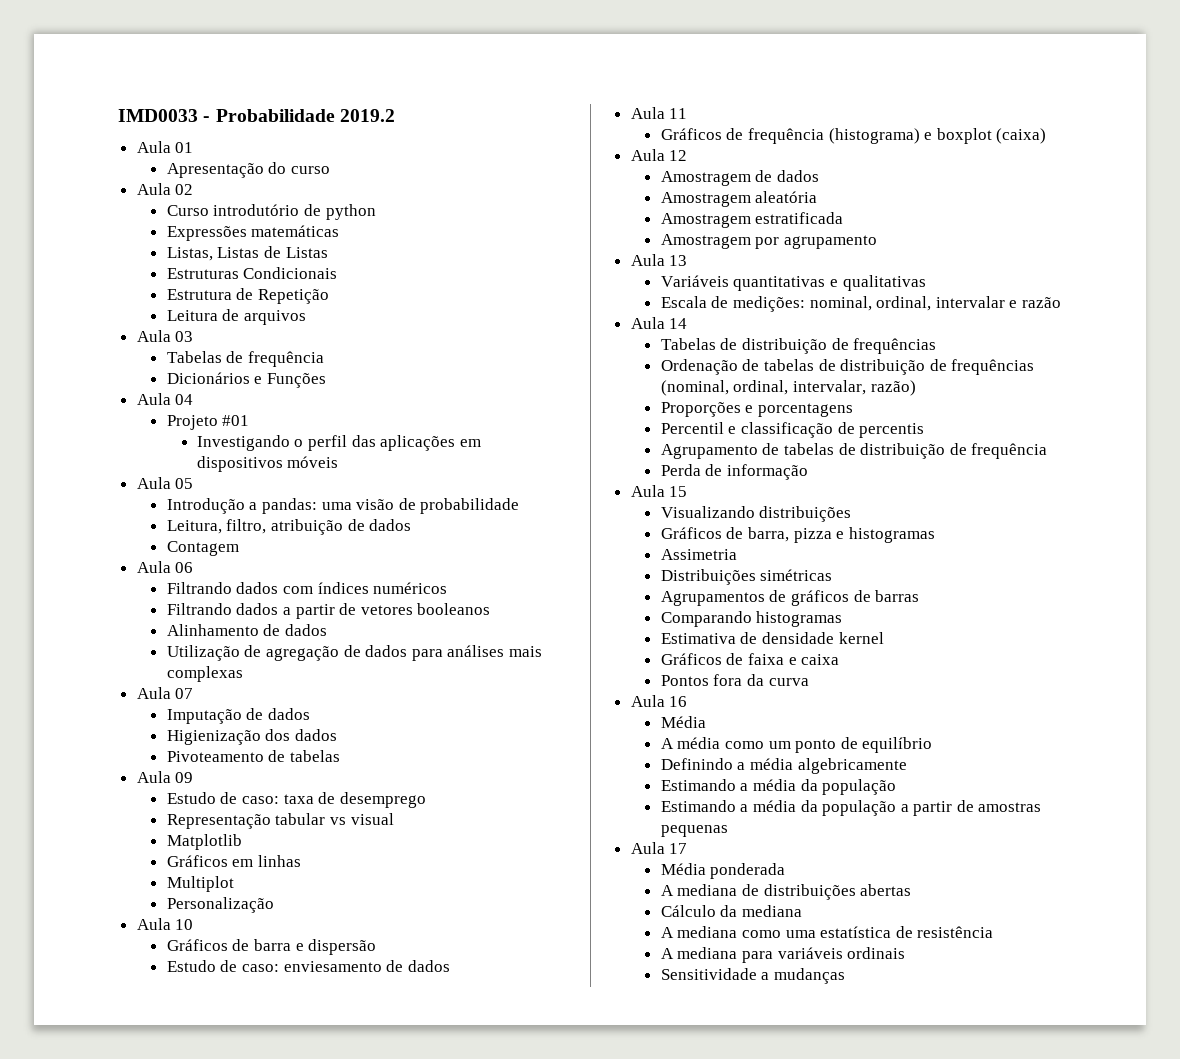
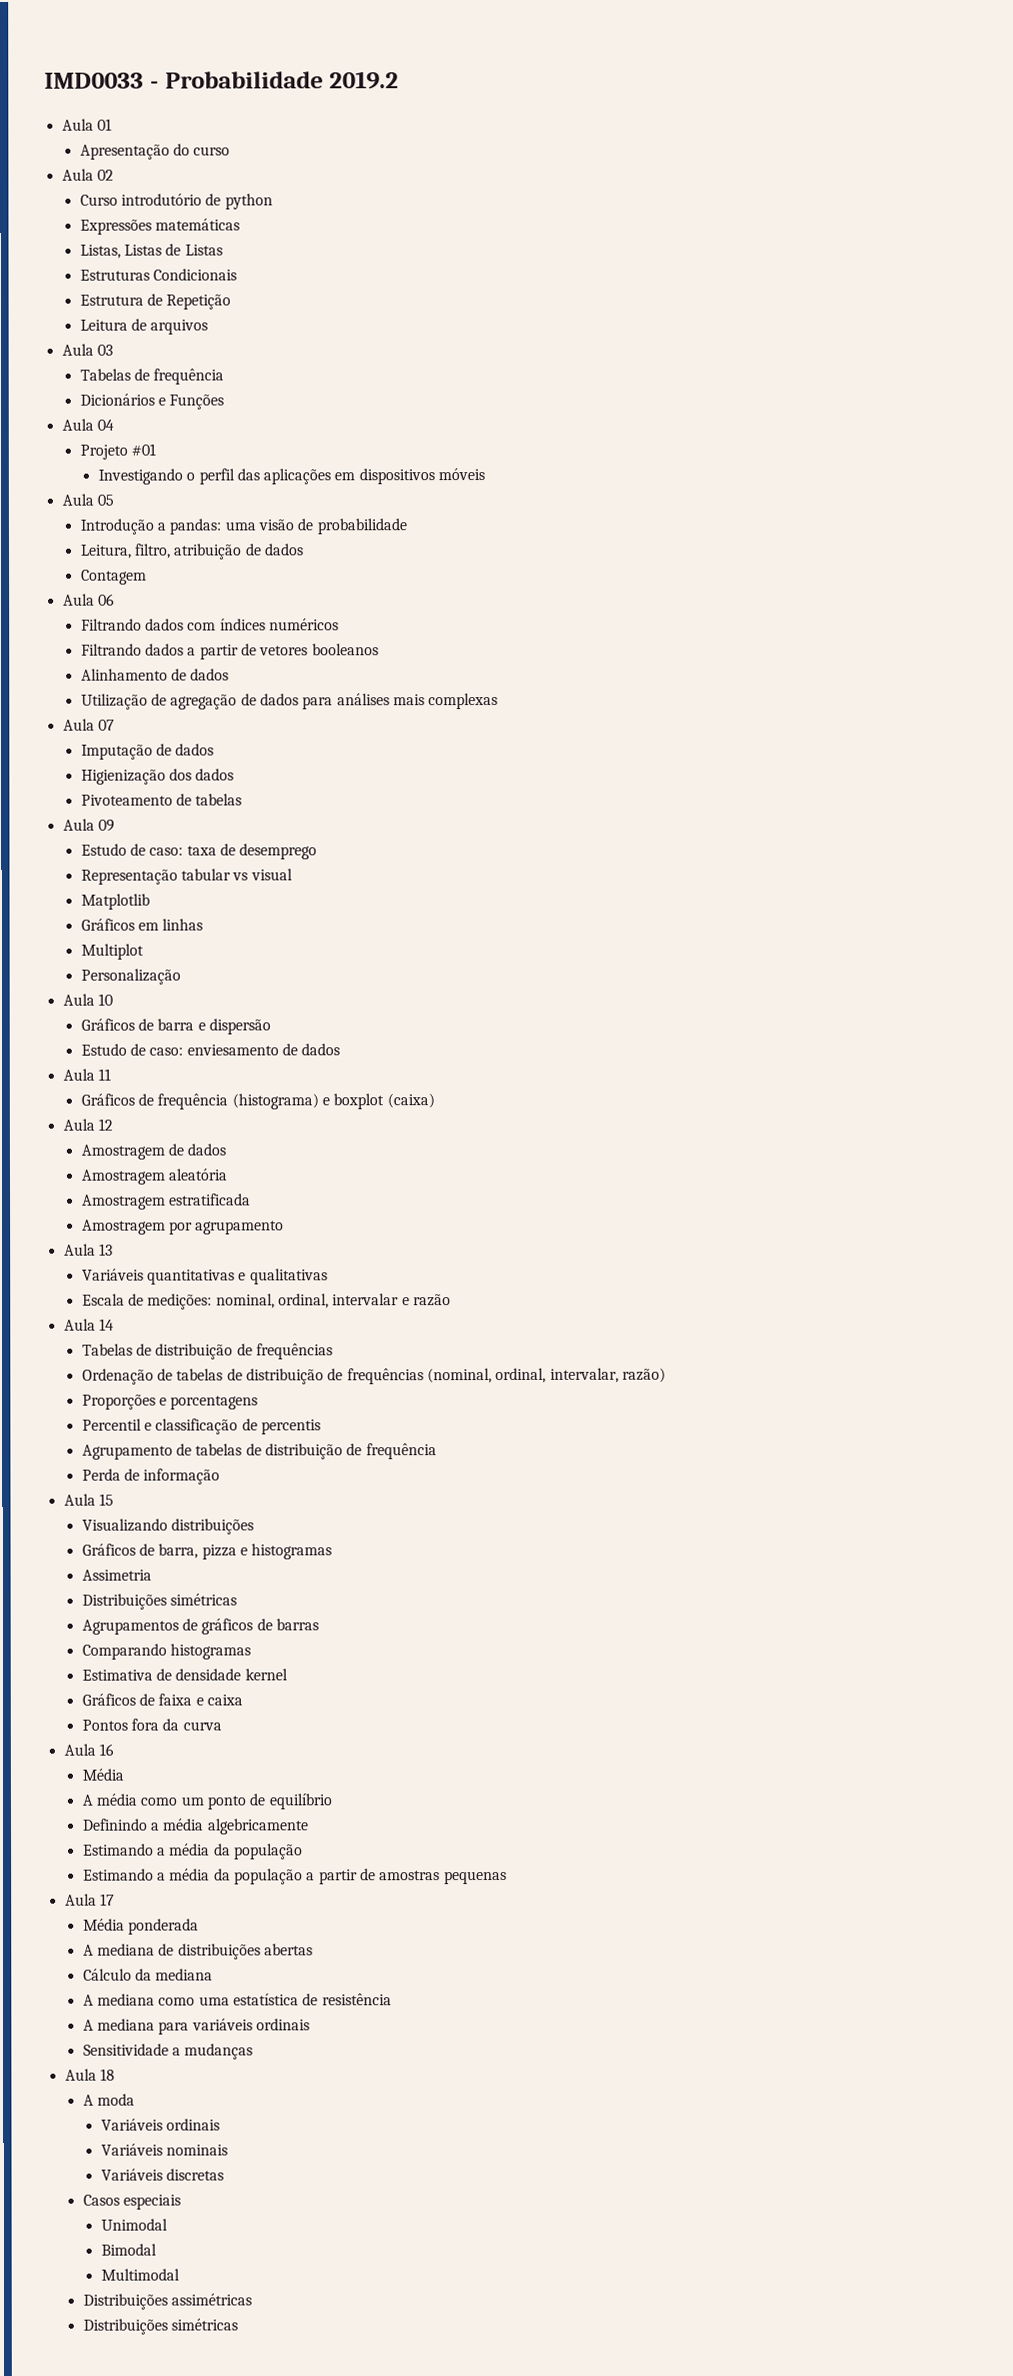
+ Aula 18
+ A moda
+ Variáveis ordinais
+ Variáveis nominais
+ Variáveis discretas
+ Casos especiais
+ Unimodal
+ Bimodal
+ Multimodal
+ Distribuições assimétricas
+ Distribuições simétricas

